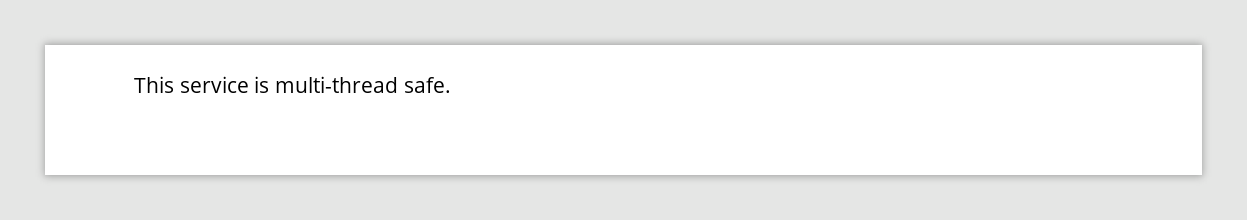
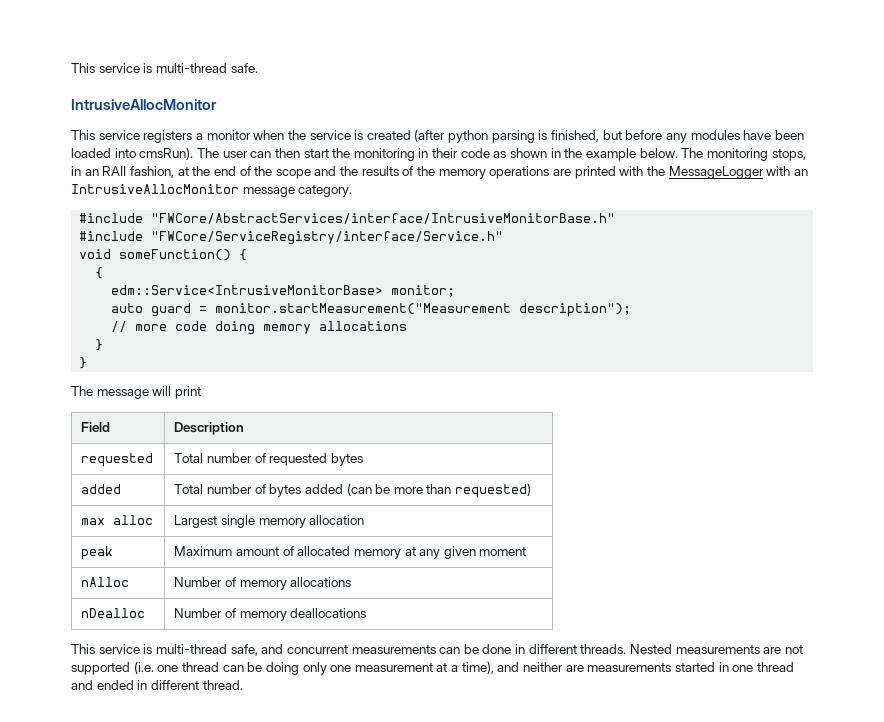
  This service is multi-thread safe.
+ IntrusiveAllocMonitor
+ This service registers a monitor when the service is created (after python parsing is finished, but before any modules have been loaded into cmsRun). The user can then start the monitoring in their code as shown in the example below. The monitoring stops, in an RAII fashion, at the end of the scope and the results of the memory operations are printed with the MessageLogger with an IntrusiveAllocMonitor message category.
+ #include "FWCore/AbstractServices/interface/IntrusiveMonitorBase.h"
+ #include "FWCore/ServiceRegistry/interface/Service.h"
+ void someFunction() {
+ {
+ edm::Service<IntrusiveMonitorBase> monitor;
+ auto guard = monitor.startMeasurement("Measurement description");
+ // more code doing memory allocations
+ }
+ }
+ The message will print
+ Field | Description
+ requested | Total number of requested bytes
+ added | Total number of bytes added (can be more than requested)
+ max alloc | Largest single memory allocation
+ peak | Maximum amount of allocated memory at any given moment
+ nAlloc | Number of memory allocations
+ nDealloc | Number of memory deallocations
+ This service is multi-thread safe, and concurrent measurements can be done in different threads. Nested measurements are not supported (i.e. one thread can be doing only one measurement at a time), and neither are measurements started in one thread and ended in different thread.

